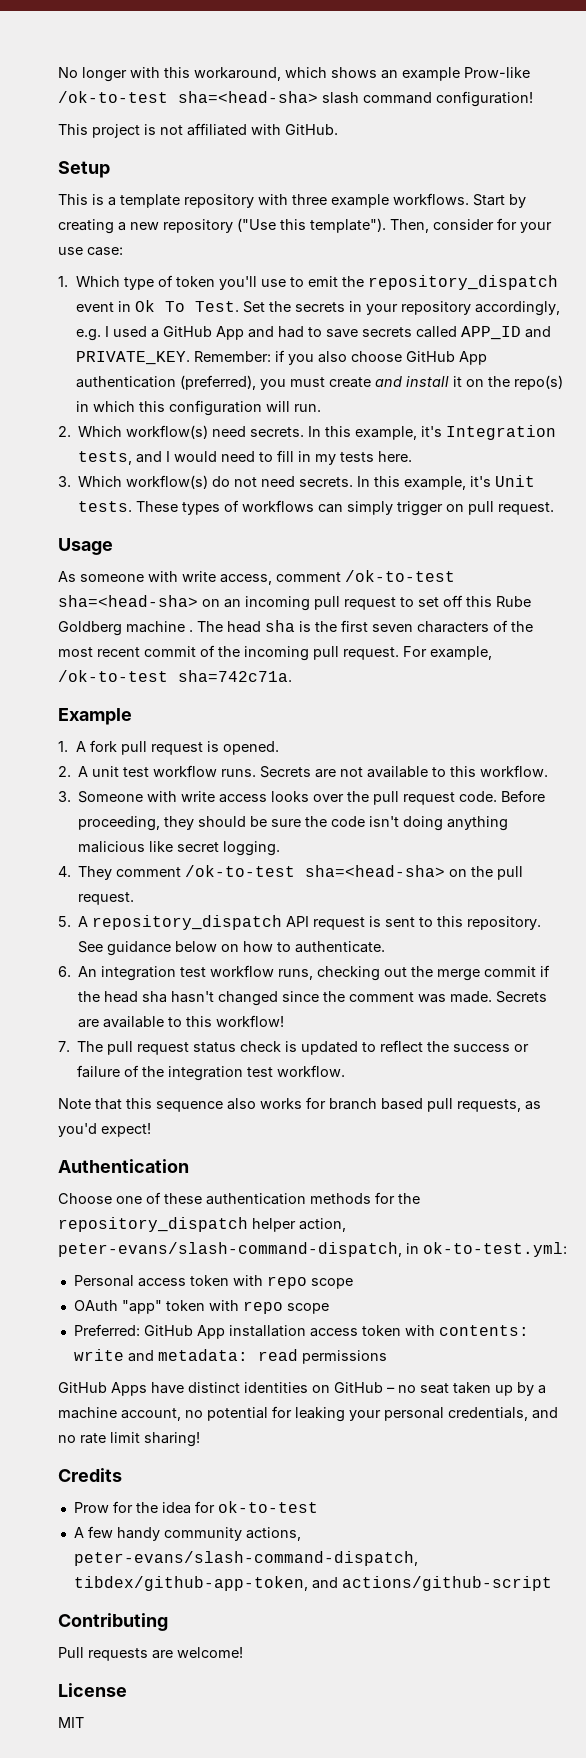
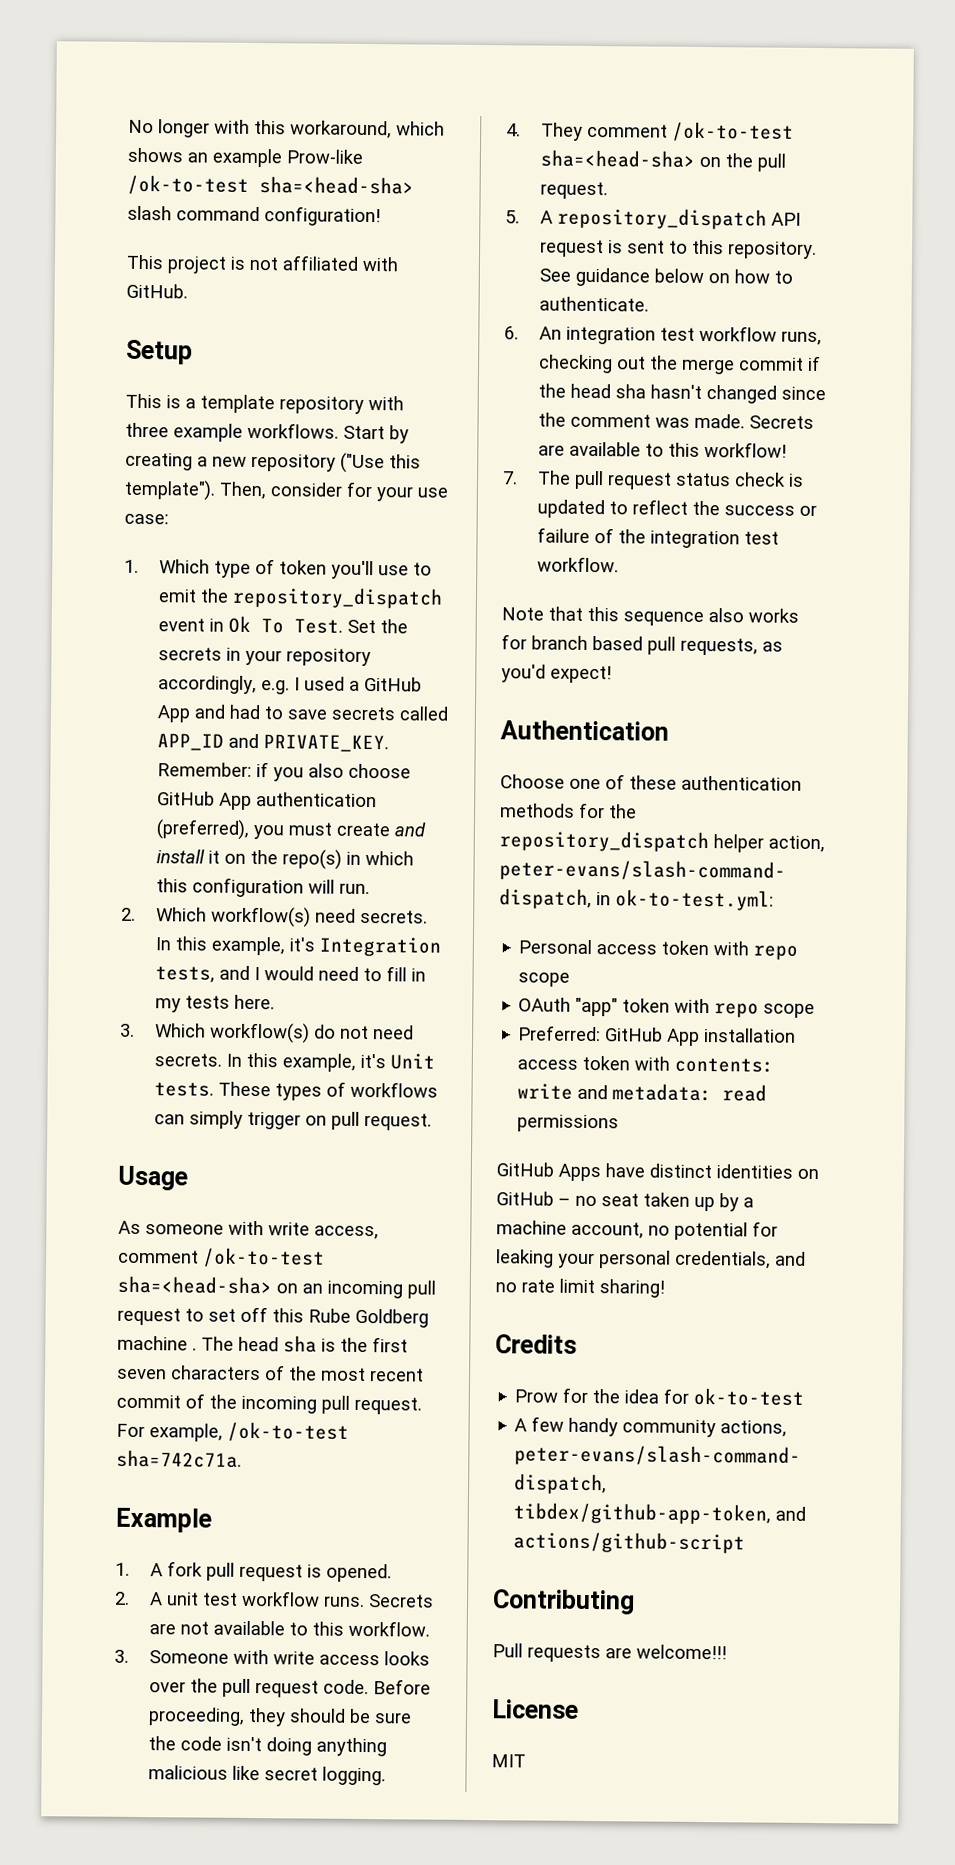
- Pull requests are welcome!
+ Pull requests are welcome!!!

